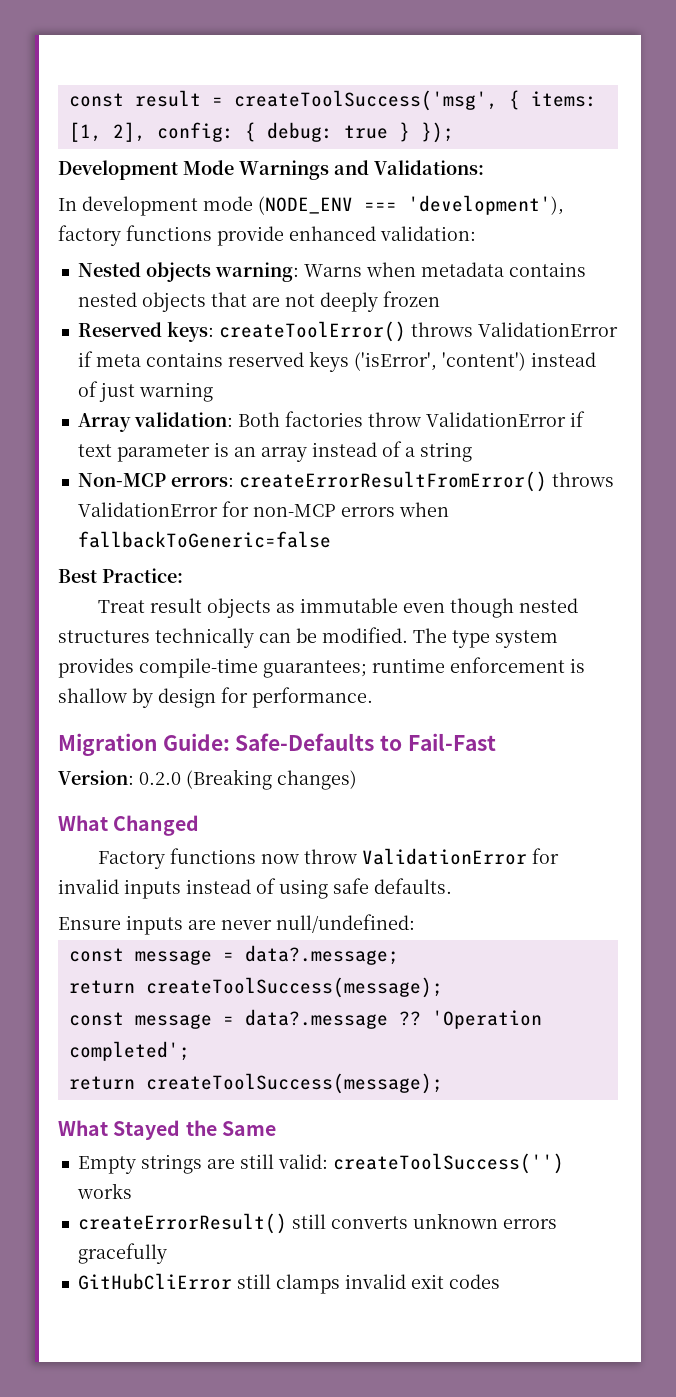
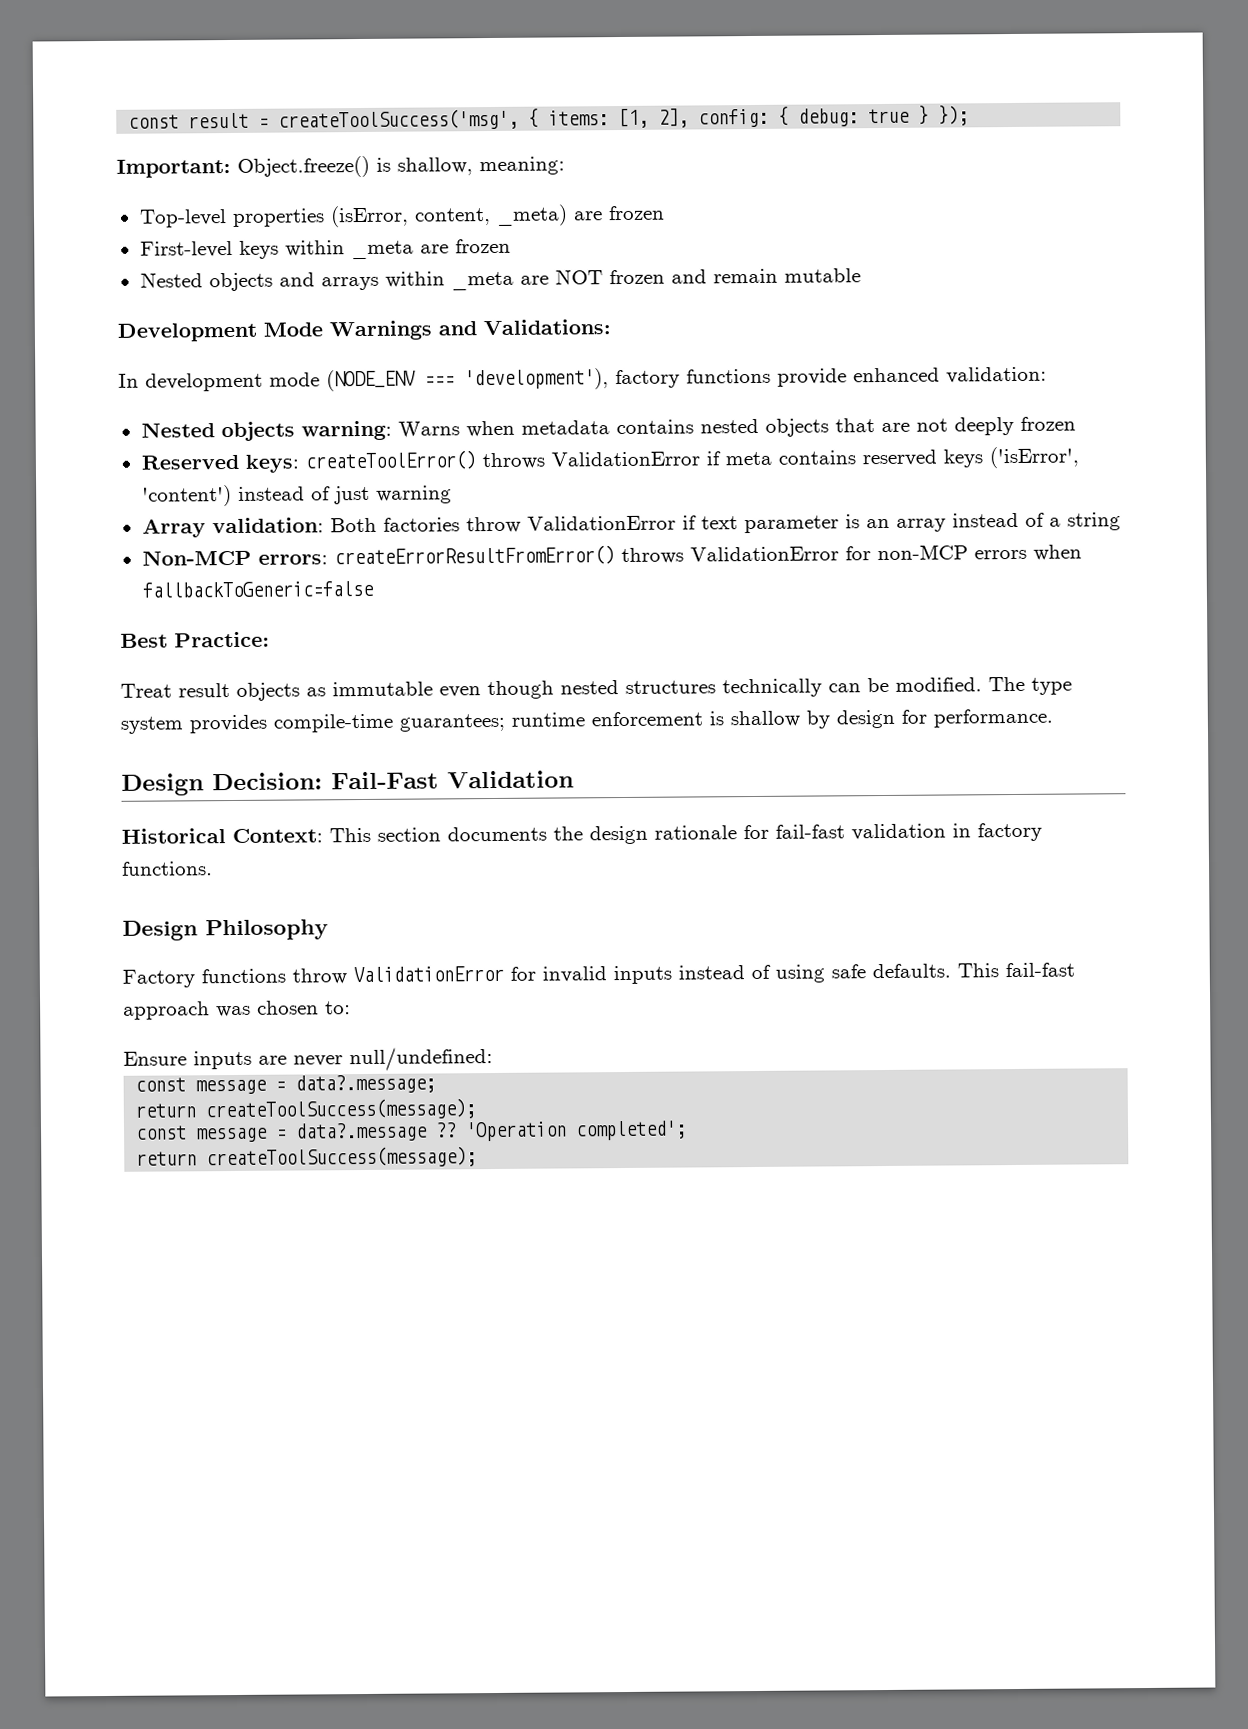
+ Important: Object.freeze() is shallow, meaning:
+ Top-level properties (isError, content, _meta) are frozen
+ First-level keys within _meta are frozen
+ Nested objects and arrays within _meta are NOT frozen and remain mutable
- Migration Guide: Safe-Defaults to Fail-Fast
- Version: 0.2.0 (Breaking changes)
- What Changed
+ Design Decision: Fail-Fast Validation
+ Historical Context: This section documents the design rationale for fail-fast validation in factory functions.
+ Design Philosophy
- Factory functions now throw ValidationError for invalid inputs instead of using safe defaults.
+ Factory functions throw ValidationError for invalid inputs instead of using safe defaults. This fail-fast approach was chosen to:
- What Stayed the Same
- Empty strings are still valid: createToolSuccess('') works
- createErrorResult() still converts unknown errors gracefully
- GitHubCliError still clamps invalid exit codes

